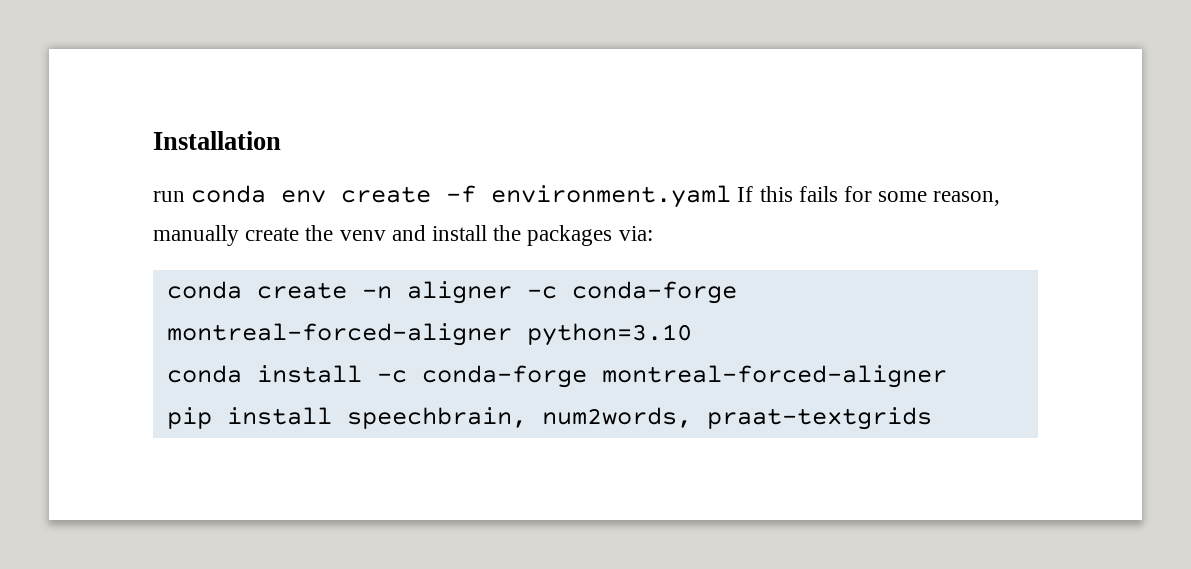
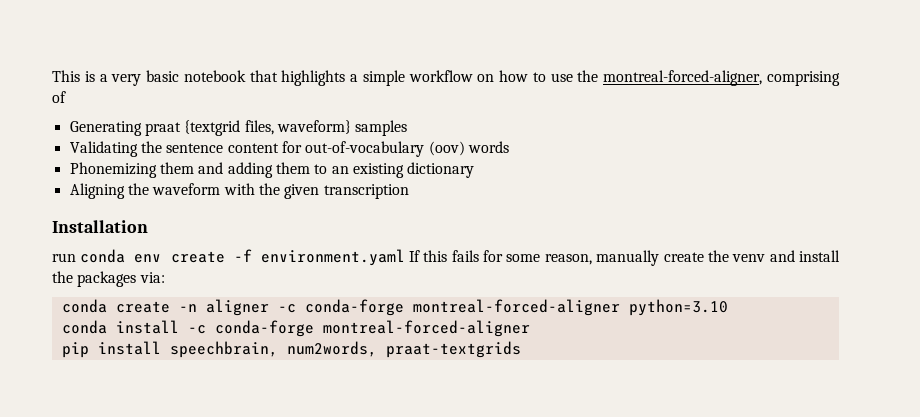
+ This is a very basic notebook that highlights a simple workflow on how to use the montreal-forced-aligner, comprising of
+ Generating praat {textgrid files, waveform} samples
+ Validating the sentence content for out-of-vocabulary (oov) words
+ Phonemizing them and adding them to an existing dictionary
+ Aligning the waveform with the given transcription

